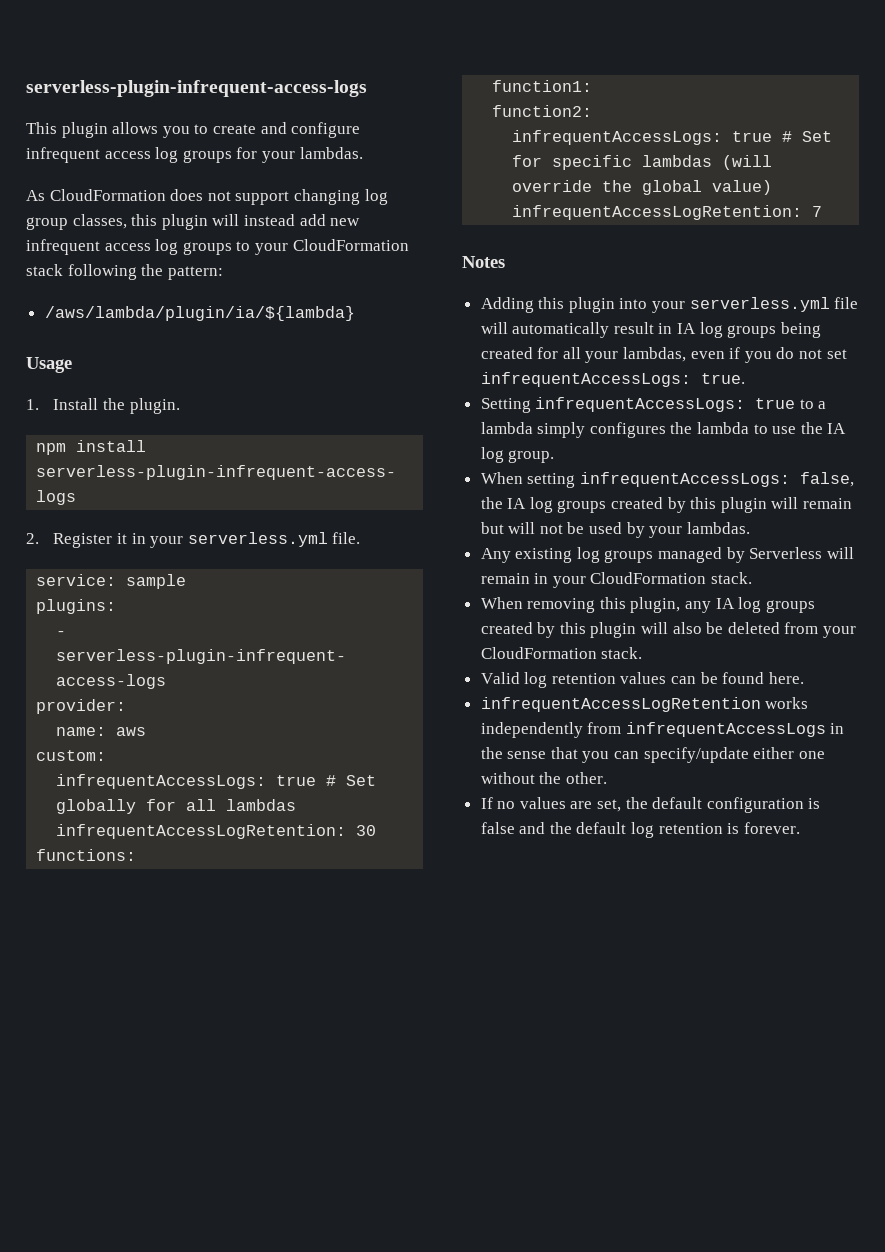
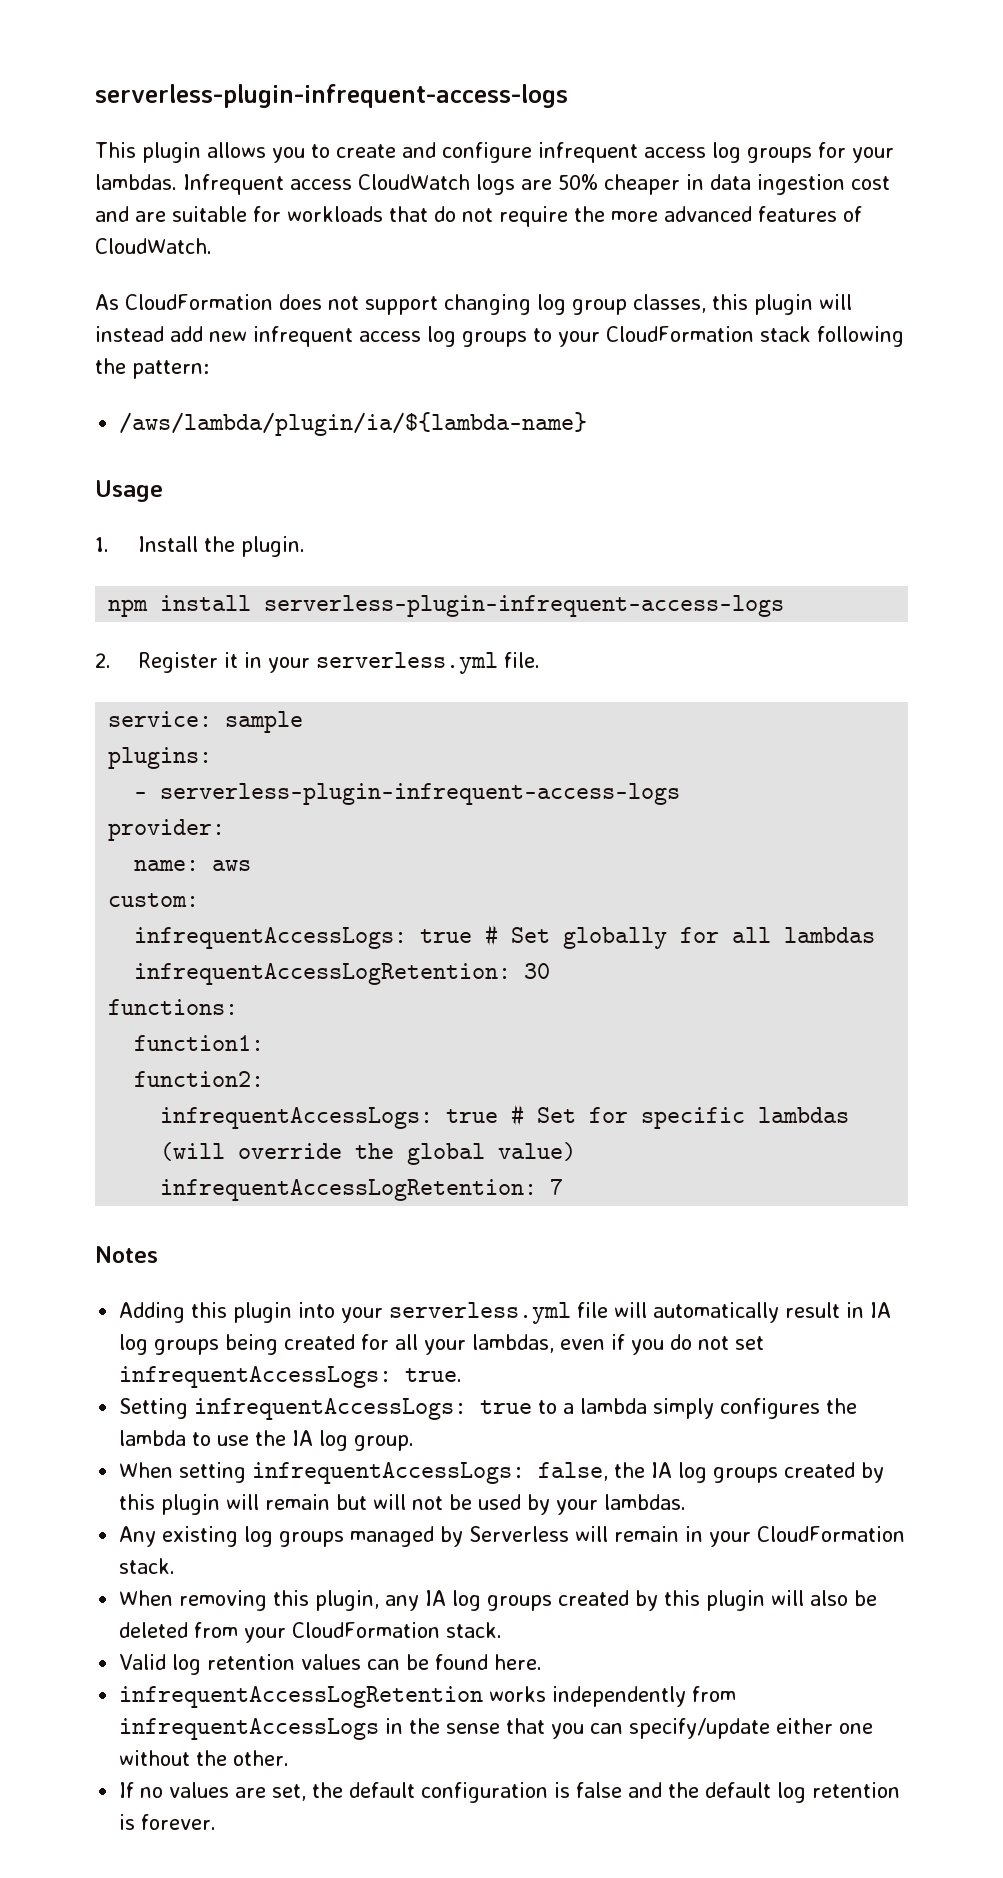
+ Infrequent access CloudWatch logs are 50% cheaper in data ingestion cost and are suitable for workloads that do not require the more advanced features of CloudWatch.
- /aws/lambda/plugin/ia/${lambda}
+ /aws/lambda/plugin/ia/${lambda-name}

